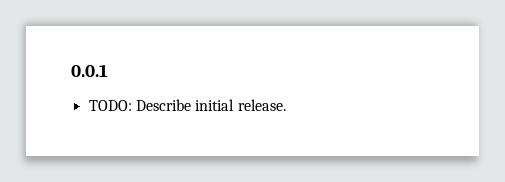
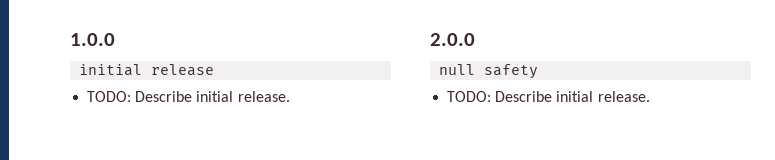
- 0.0.1
+ 1.0.0
+ initial release
+ TODO: Describe initial release.
+ 2.0.0
+ null safety

